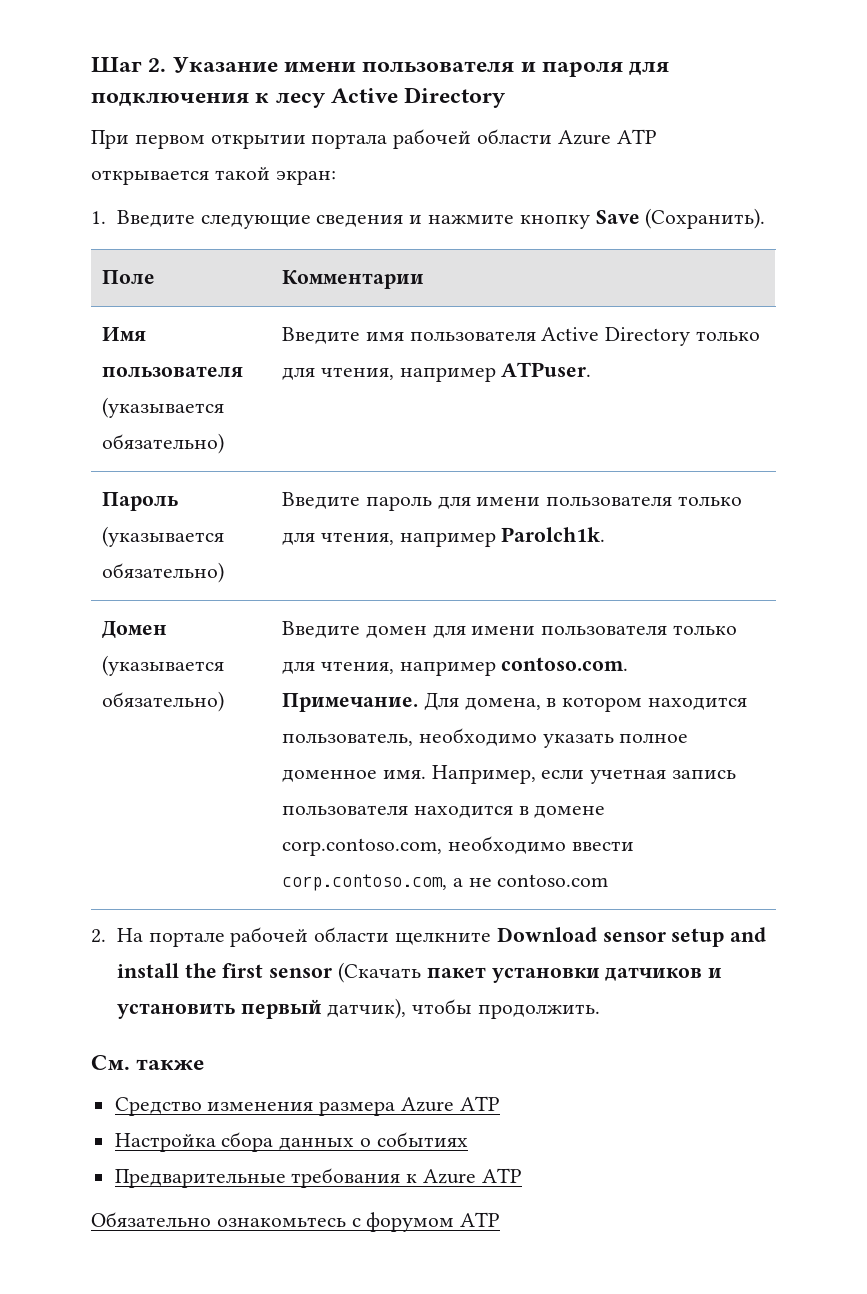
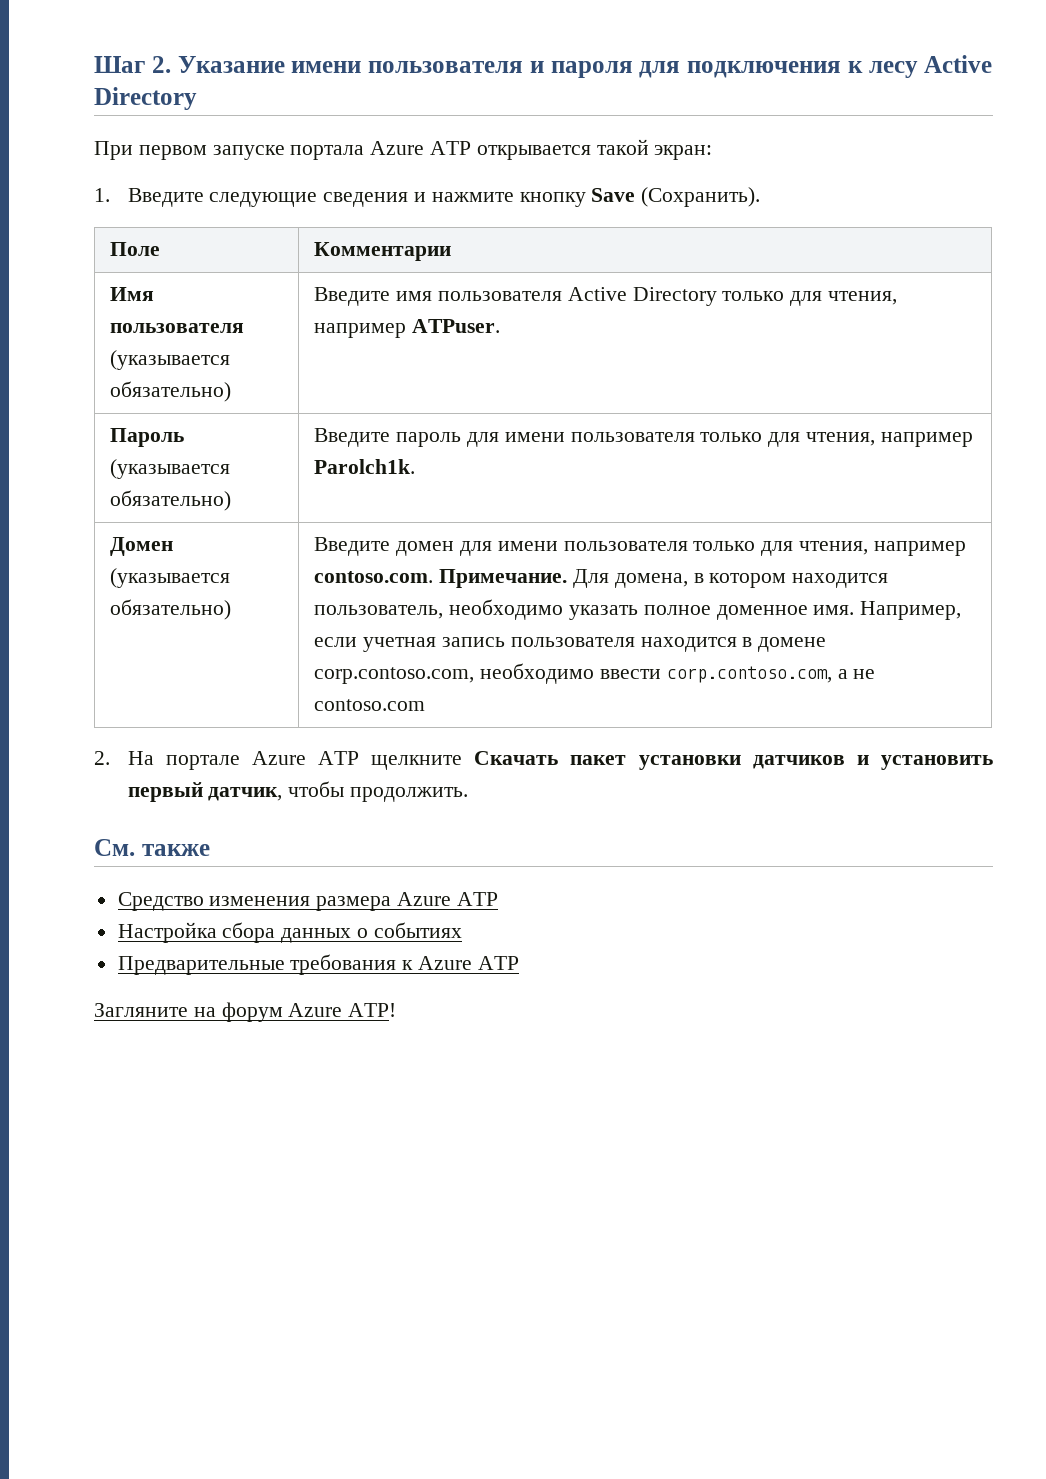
- При первом открытии портала рабочей области Azure ATP открывается такой экран:
+ При первом запуске портала Azure ATP открывается такой экран:
- 2. На портале рабочей области щелкните Download sensor setup and install the first sensor (Скачать пакет установки датчиков и установить первый датчик), чтобы продолжить.
+ 2. На портале Azure ATP щелкните Скачать пакет установки датчиков и установить первый датчик, чтобы продолжить.
- Обязательно ознакомьтесь с форумом ATP
+ Загляните на форум Azure ATP!

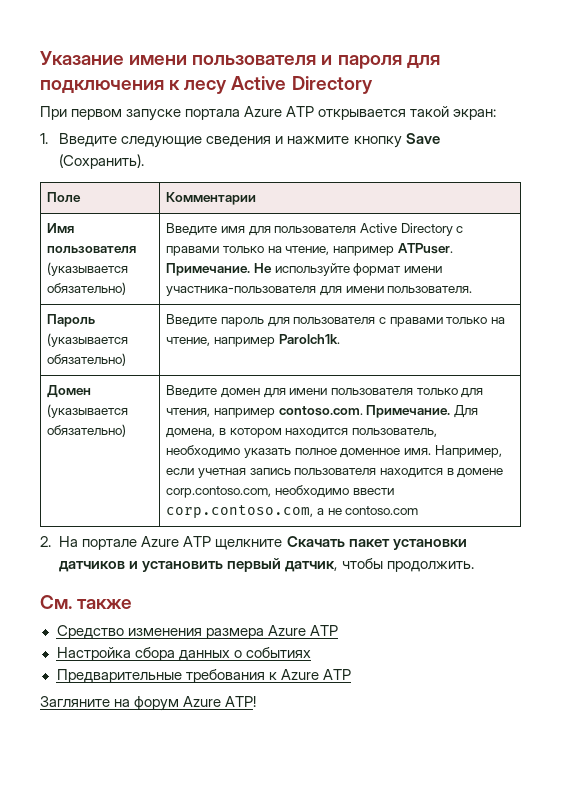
- Шаг 2. Указание имени пользователя и пароля для подключения к лесу Active Directory
+ Указание имени пользователя и пароля для подключения к лесу Active Directory
- Имя пользователя (указывается обязательно) | Введите имя пользователя Active Directory только для чтения, например ATPuser.
+ Имя пользователя (указывается обязательно) | Введите имя для пользователя Active Directory с правами только на чтение, например ATPuser. Примечание. Не используйте формат имени участника-пользователя для имени пользователя.
- Пароль (указывается обязательно) | Введите пароль для имени пользователя только для чтения, например Parolch1k.
+ Пароль (указывается обязательно) | Введите пароль для пользователя с правами только на чтение, например Parolch1k.

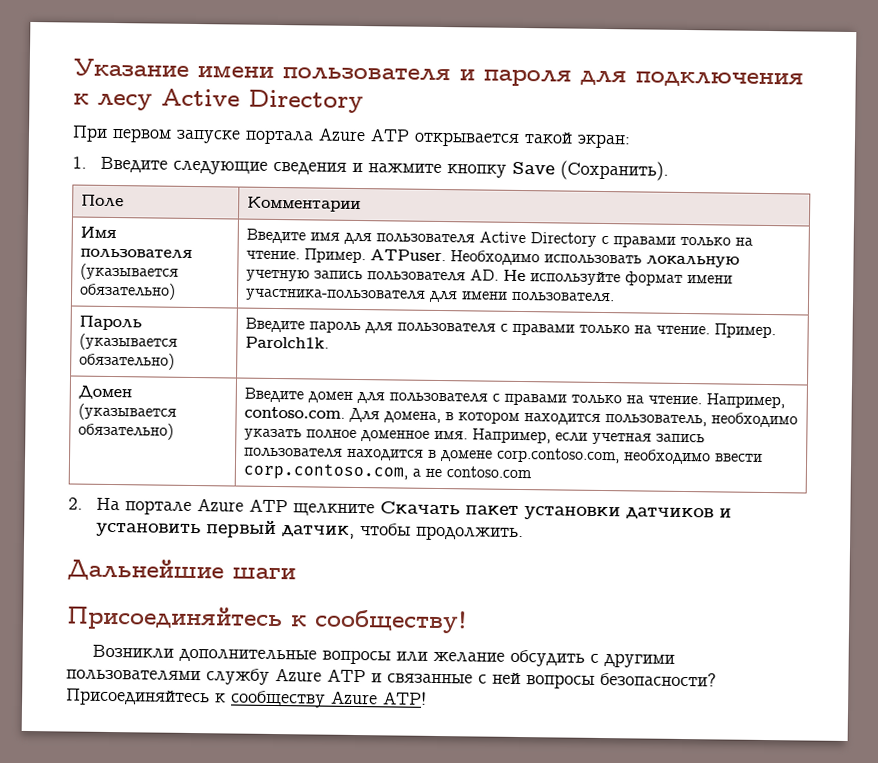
- Имя пользователя (указывается обязательно) | Введите имя для пользователя Active Directory с правами только на чтение, например ATPuser. Примечание. Не используйте формат имени участника-пользователя для имени пользователя.
+ Имя пользователя (указывается обязательно) | Введите имя для пользователя Active Directory с правами только на чтение. Пример. ATPuser. Необходимо использовать локальную учетную запись пользователя AD. Не используйте формат имени участника-пользователя для имени пользователя.
- Пароль (указывается обязательно) | Введите пароль для пользователя с правами только на чтение, например Parolch1k.
+ Пароль (указывается обязательно) | Введите пароль для пользователя с правами только на чтение. Пример. Parolch1k.
- Домен (указывается обязательно) | Введите домен для имени пользователя только для чтения, например contoso.com. Примечание. Для домена, в котором находится пользователь, необходимо указать полное доменное имя. Например, если учетная запись пользователя находится в домене corp.contoso.com, необходимо ввести corp.contoso.com, а не contoso.com
+ Домен (указывается обязательно) | Введите домен для пользователя с правами только на чтение. Например, contoso.com. Для домена, в котором находится пользователь, необходимо указать полное доменное имя. Например, если учетная запись пользователя находится в домене corp.contoso.com, необходимо ввести corp.contoso.com, а не contoso.com
- См. также
- Средство изменения размера Azure ATP
- Настройка сбора данных о событиях
- Предварительные требования к Azure ATP
- Загляните на форум Azure ATP!
+ Дальнейшие шаги
+ Присоединяйтесь к сообществу!
+ Возникли дополнительные вопросы или желание обсудить с другими пользователями службу Azure ATP и связанные с ней вопросы безопасности? Присоединяйтесь к сообществу Azure ATP!

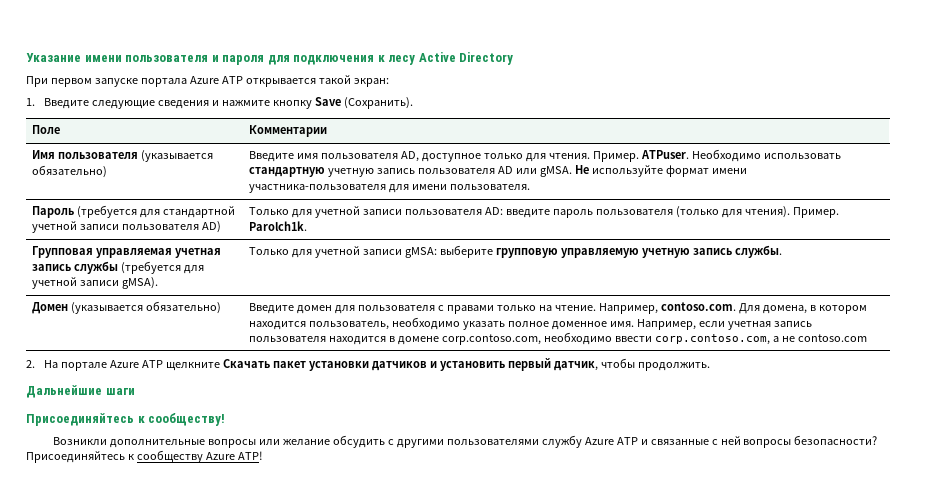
- Имя пользователя (указывается обязательно) | Введите имя для пользователя Active Directory с правами только на чтение. Пример. ATPuser. Необходимо использовать локальную учетную запись пользователя AD. Не используйте формат имени участника-пользователя для имени пользователя.
+ Имя пользователя (указывается обязательно) | Введите имя пользователя AD, доступное только для чтения. Пример. ATPuser. Необходимо использовать стандартную учетную запись пользователя AD или gMSA. Не используйте формат имени участника-пользователя для имени пользователя.
- Пароль (указывается обязательно) | Введите пароль для пользователя с правами только на чтение. Пример. Parolch1k.
+ Пароль (требуется для стандартной учетной записи пользователя AD) | Только для учетной записи пользователя AD: введите пароль пользователя (только для чтения). Пример. Parolch1k.
+ Групповая управляемая учетная запись службы (требуется для учетной записи gMSA). | Только для учетной записи gMSA: выберите групповую управляемую учетную запись службы.

